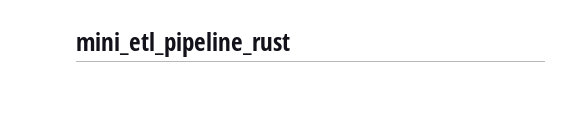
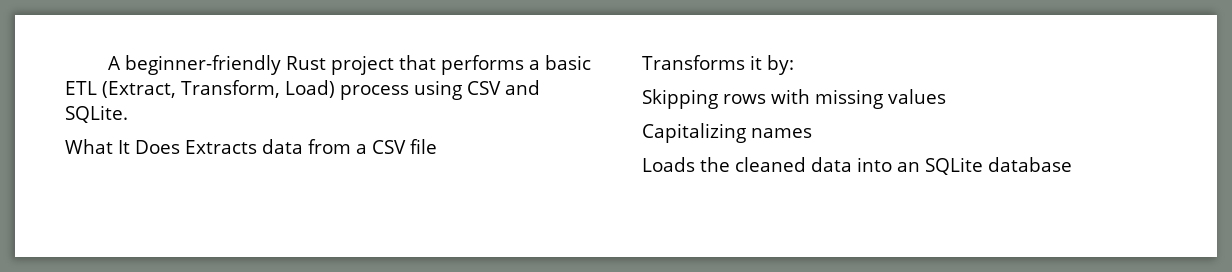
- mini_etl_pipeline_rust
+ A beginner-friendly Rust project that performs a basic ETL (Extract, Transform, Load) process using CSV and SQLite.
+ What It Does Extracts data from a CSV file
+ Transforms it by:
+ Skipping rows with missing values
+ Capitalizing names
+ Loads the cleaned data into an SQLite database

